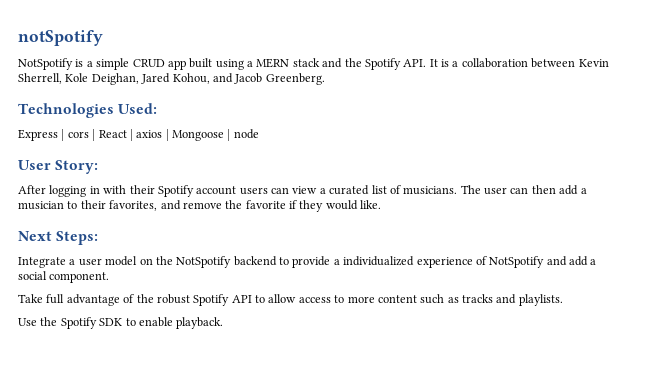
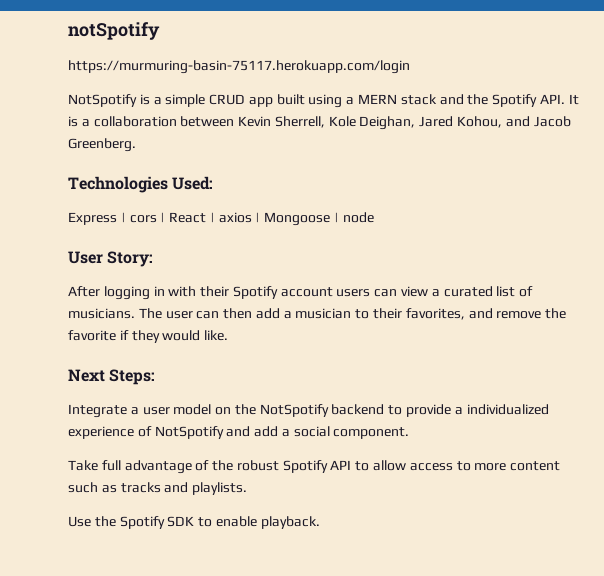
+ https://murmuring-basin-75117.herokuapp.com/login

